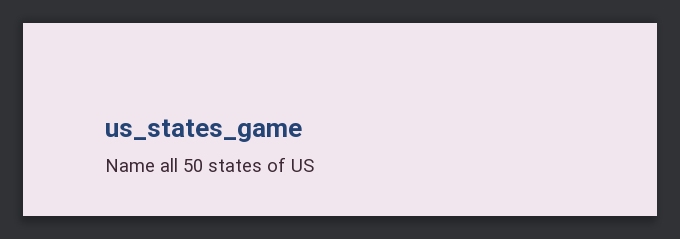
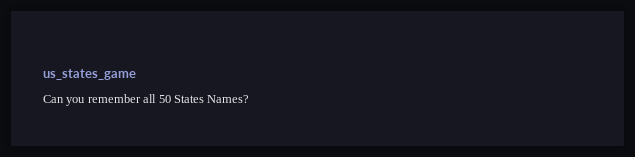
- Name all 50 states of US
+ Can you remember all 50 States Names?

